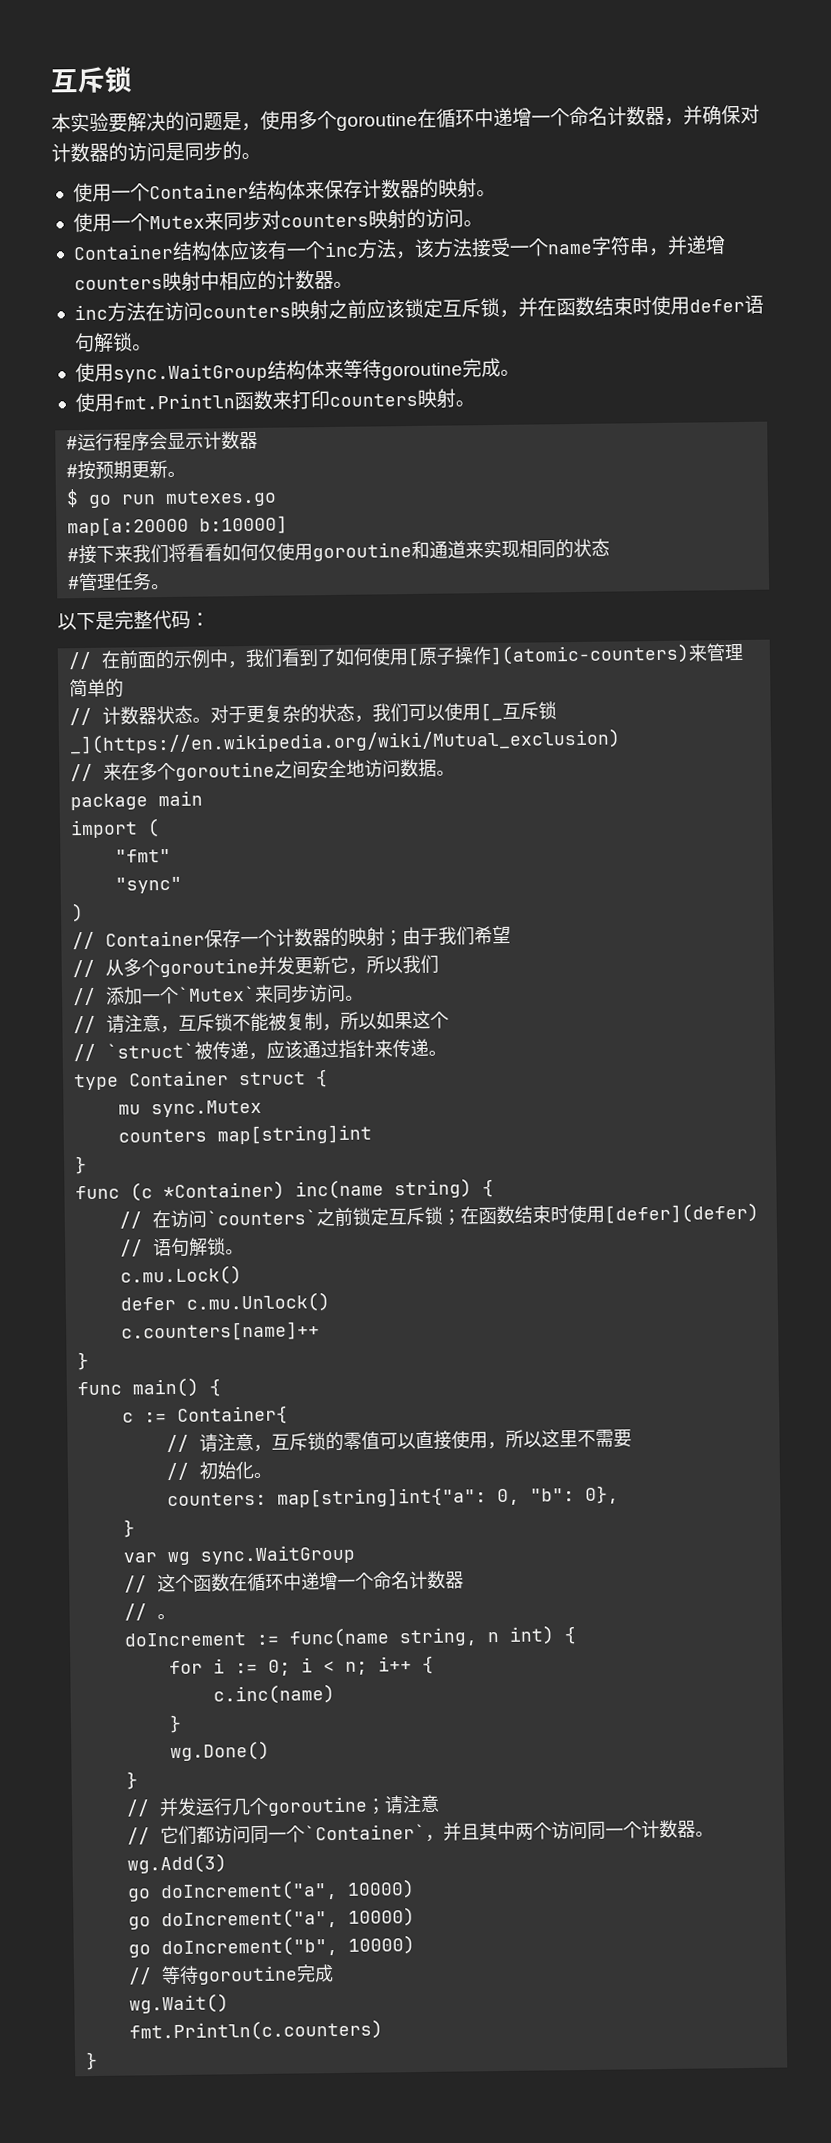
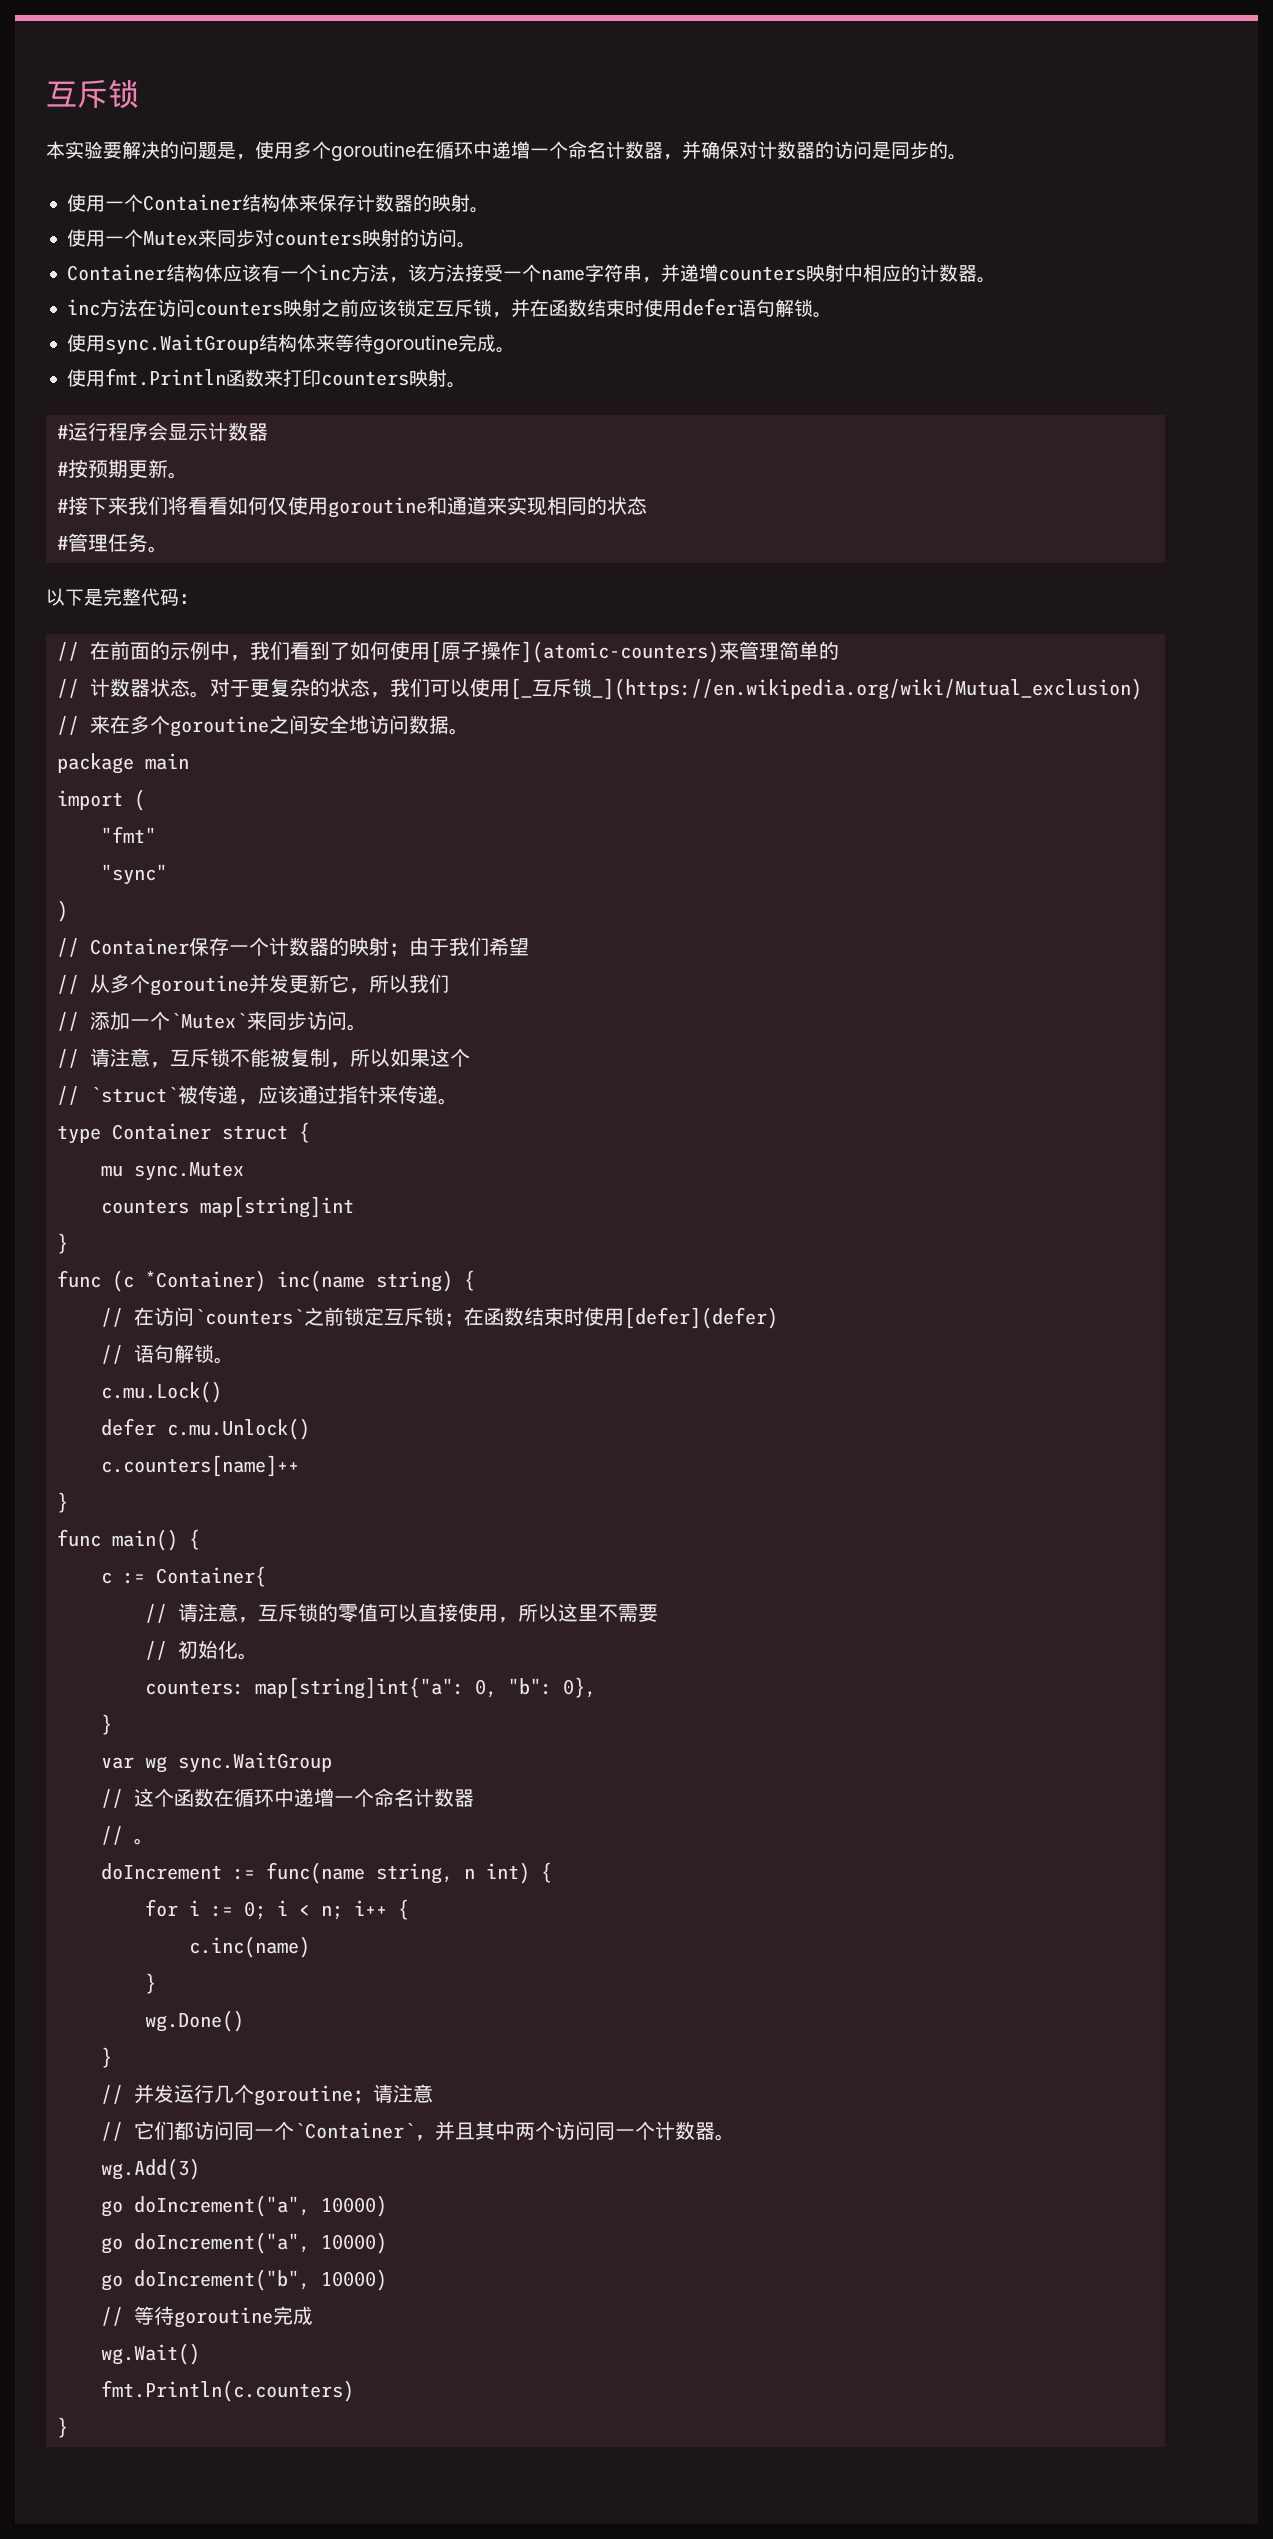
- $ go run mutexes.go
- map[a:20000 b:10000]

